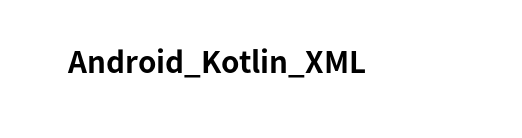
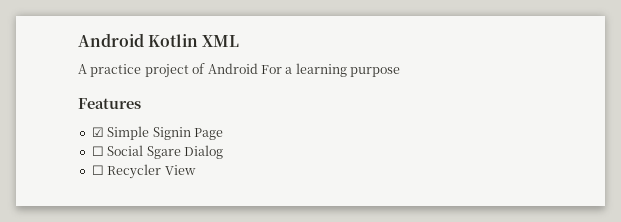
- Android_Kotlin_XML
+ Android Kotlin XML
+ A practice project of Android For a learning purpose
+ Features
+ ☑ Simple Signin Page
+ ☐ Social Sgare Dialog
+ ☐ Recycler View

